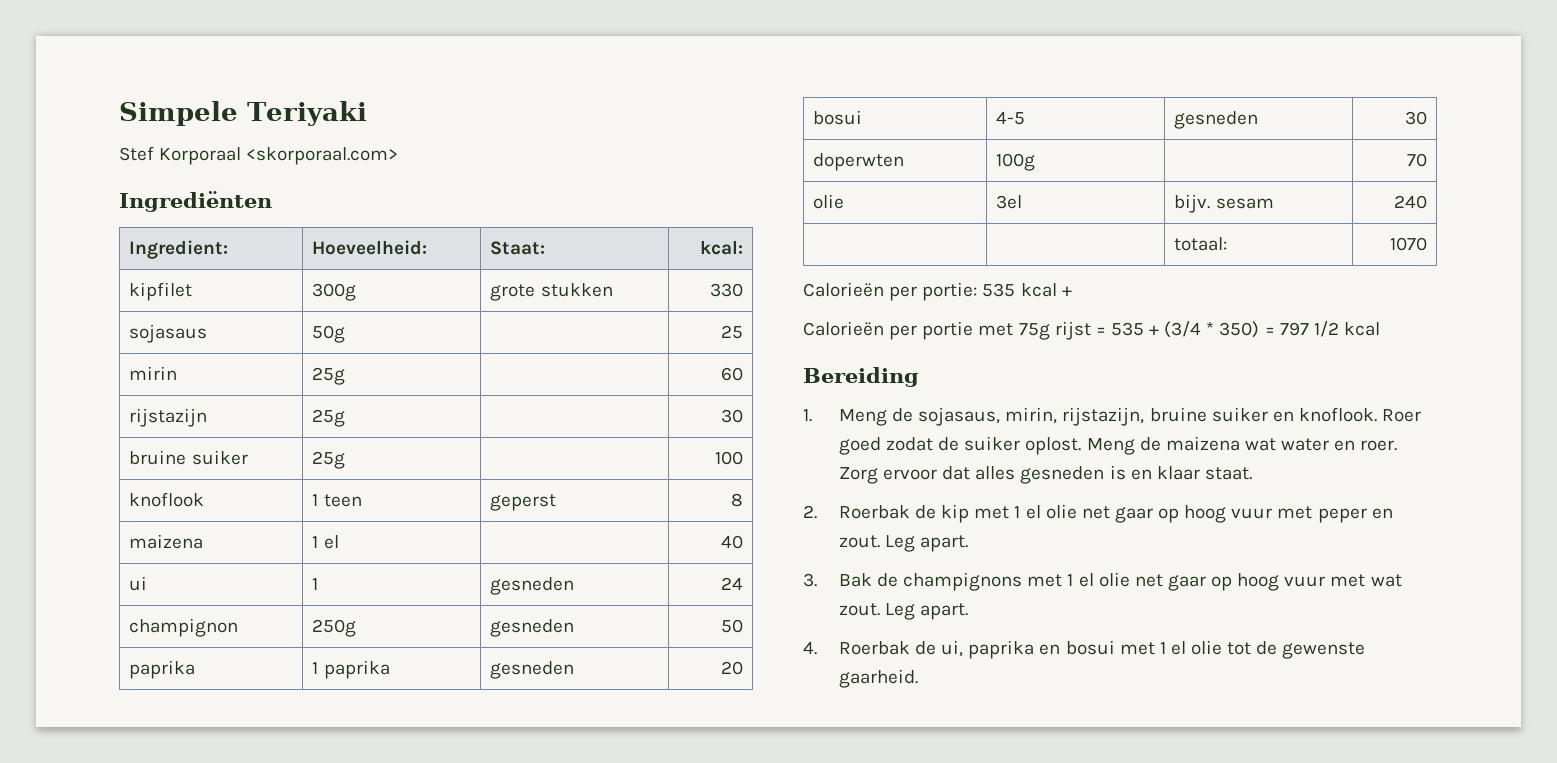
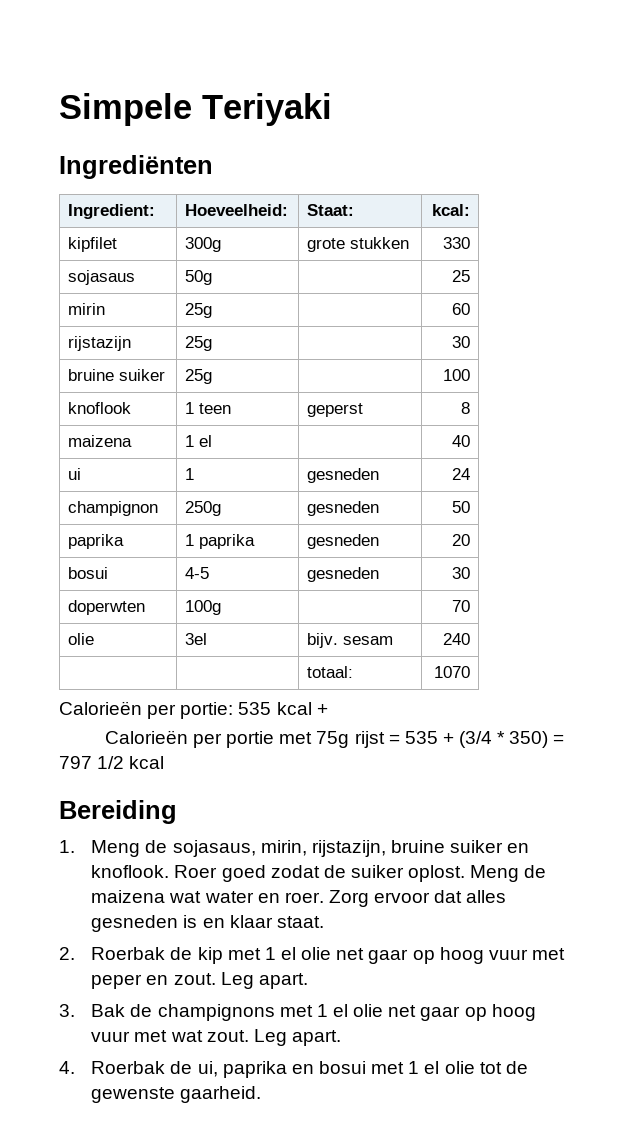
- Stef Korporaal <skorporaal.com>

